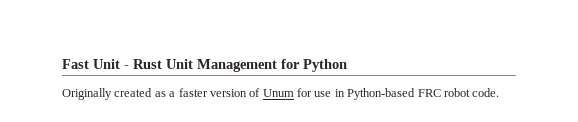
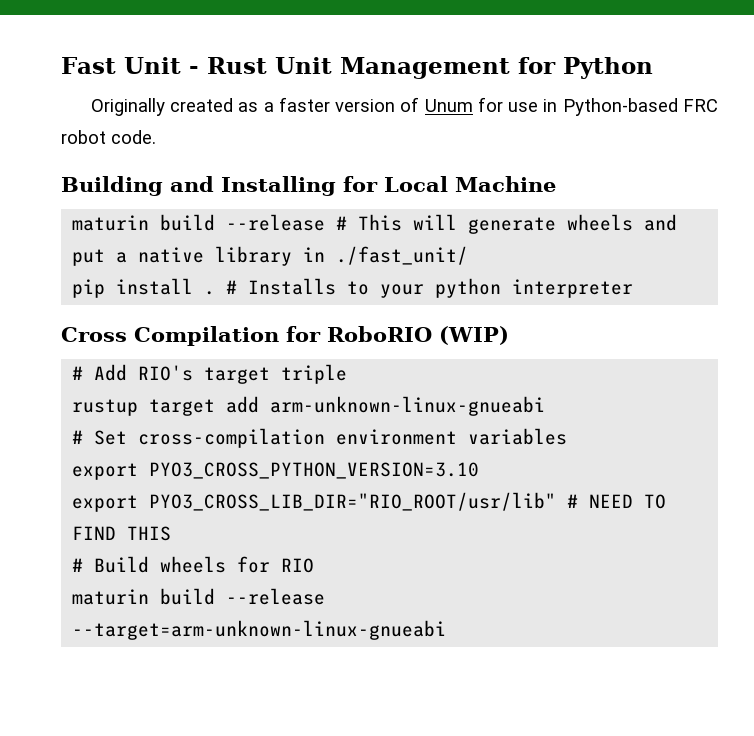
+ Building and Installing for Local Machine
+ maturin build --release # This will generate wheels and put a native library in ./fast_unit/
+ pip install . # Installs to your python interpreter
+ Cross Compilation for RoboRIO (WIP)
+ # Add RIO's target triple
+ rustup target add arm-unknown-linux-gnueabi
+ # Set cross-compilation environment variables
+ export PYO3_CROSS_PYTHON_VERSION=3.10
+ export PYO3_CROSS_LIB_DIR="RIO_ROOT/usr/lib" # NEED TO FIND THIS
+ # Build wheels for RIO
+ maturin build --release --target=arm-unknown-linux-gnueabi

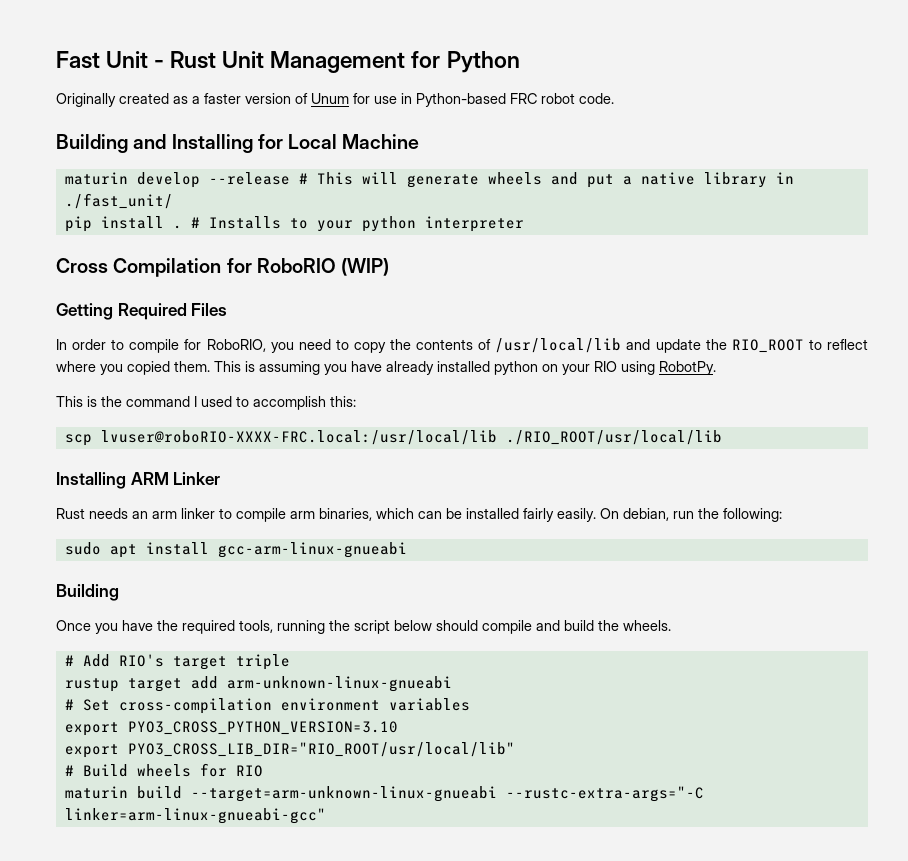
- maturin build --release # This will generate wheels and put a native library in ./fast_unit/
+ maturin develop --release # This will generate wheels and put a native library in ./fast_unit/
+ Getting Required Files
+ In order to compile for RoboRIO, you need to copy the contents of /usr/local/lib and update the RIO_ROOT to reflect where you copied them. This is assuming you have already installed python on your RIO using RobotPy.
+ This is the command I used to accomplish this:
+ scp lvuser@roboRIO-XXXX-FRC.local:/usr/local/lib ./RIO_ROOT/usr/local/lib
+ Installing ARM Linker
+ Rust needs an arm linker to compile arm binaries, which can be installed fairly easily. On debian, run the following:
+ sudo apt install gcc-arm-linux-gnueabi
+ Building
+ Once you have the required tools, running the script below should compile and build the wheels.
- export PYO3_CROSS_LIB_DIR="RIO_ROOT/usr/lib" # NEED TO FIND THIS
+ export PYO3_CROSS_LIB_DIR="RIO_ROOT/usr/local/lib"
- maturin build --release --target=arm-unknown-linux-gnueabi
+ maturin build --target=arm-unknown-linux-gnueabi --rustc-extra-args="-C linker=arm-linux-gnueabi-gcc"

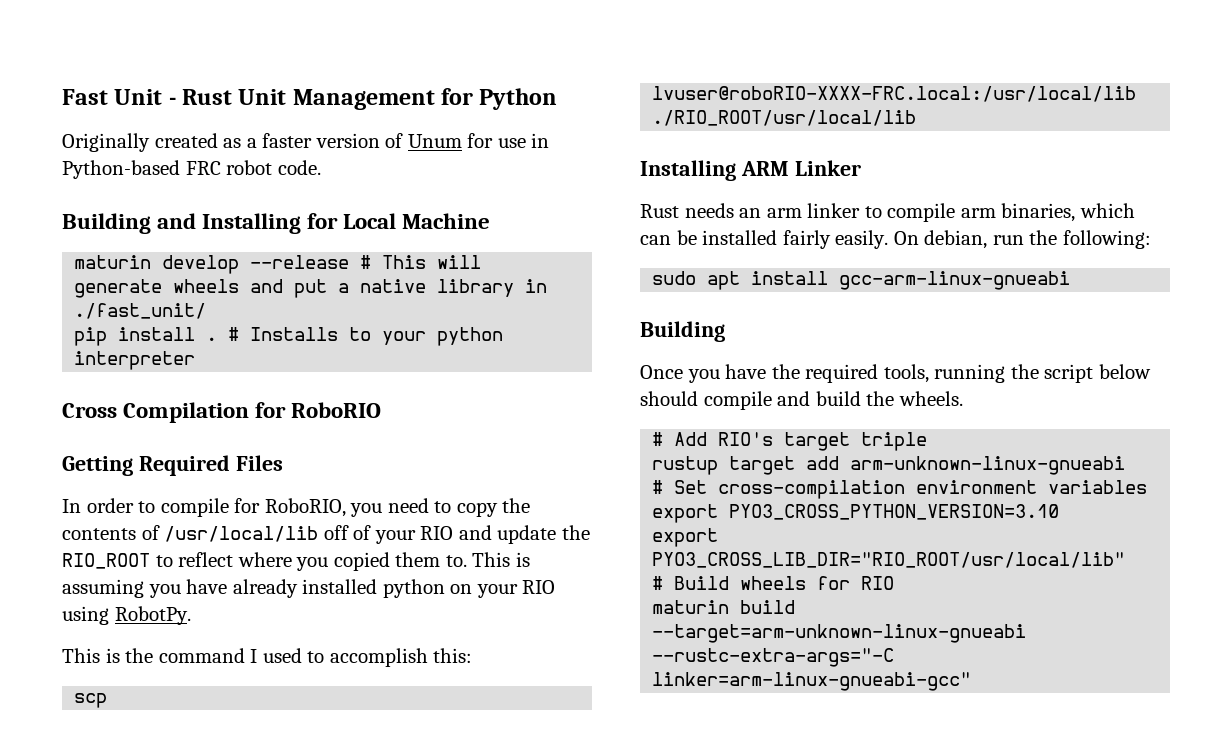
- Cross Compilation for RoboRIO (WIP)
+ Cross Compilation for RoboRIO
- In order to compile for RoboRIO, you need to copy the contents of /usr/local/lib and update the RIO_ROOT to reflect where you copied them.
+ In order to compile for RoboRIO, you need to copy the contents of /usr/local/lib off of your RIO and update the RIO_ROOT to reflect where you copied them to.

